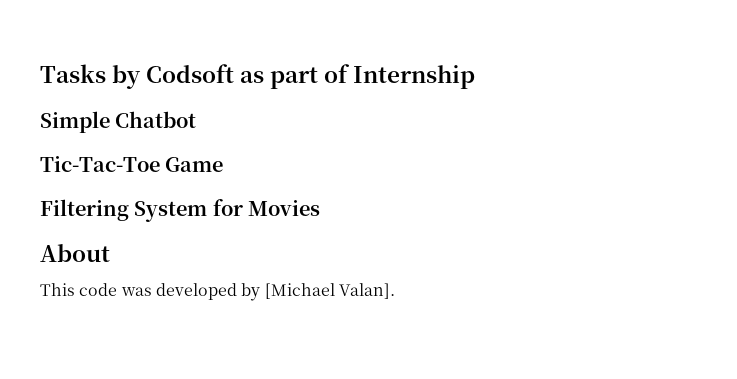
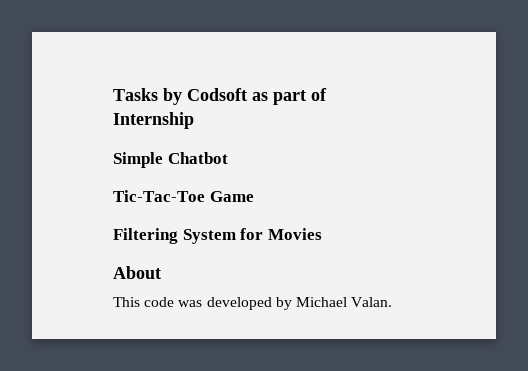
- This code was developed by [Michael Valan].
+ This code was developed by Michael Valan.

